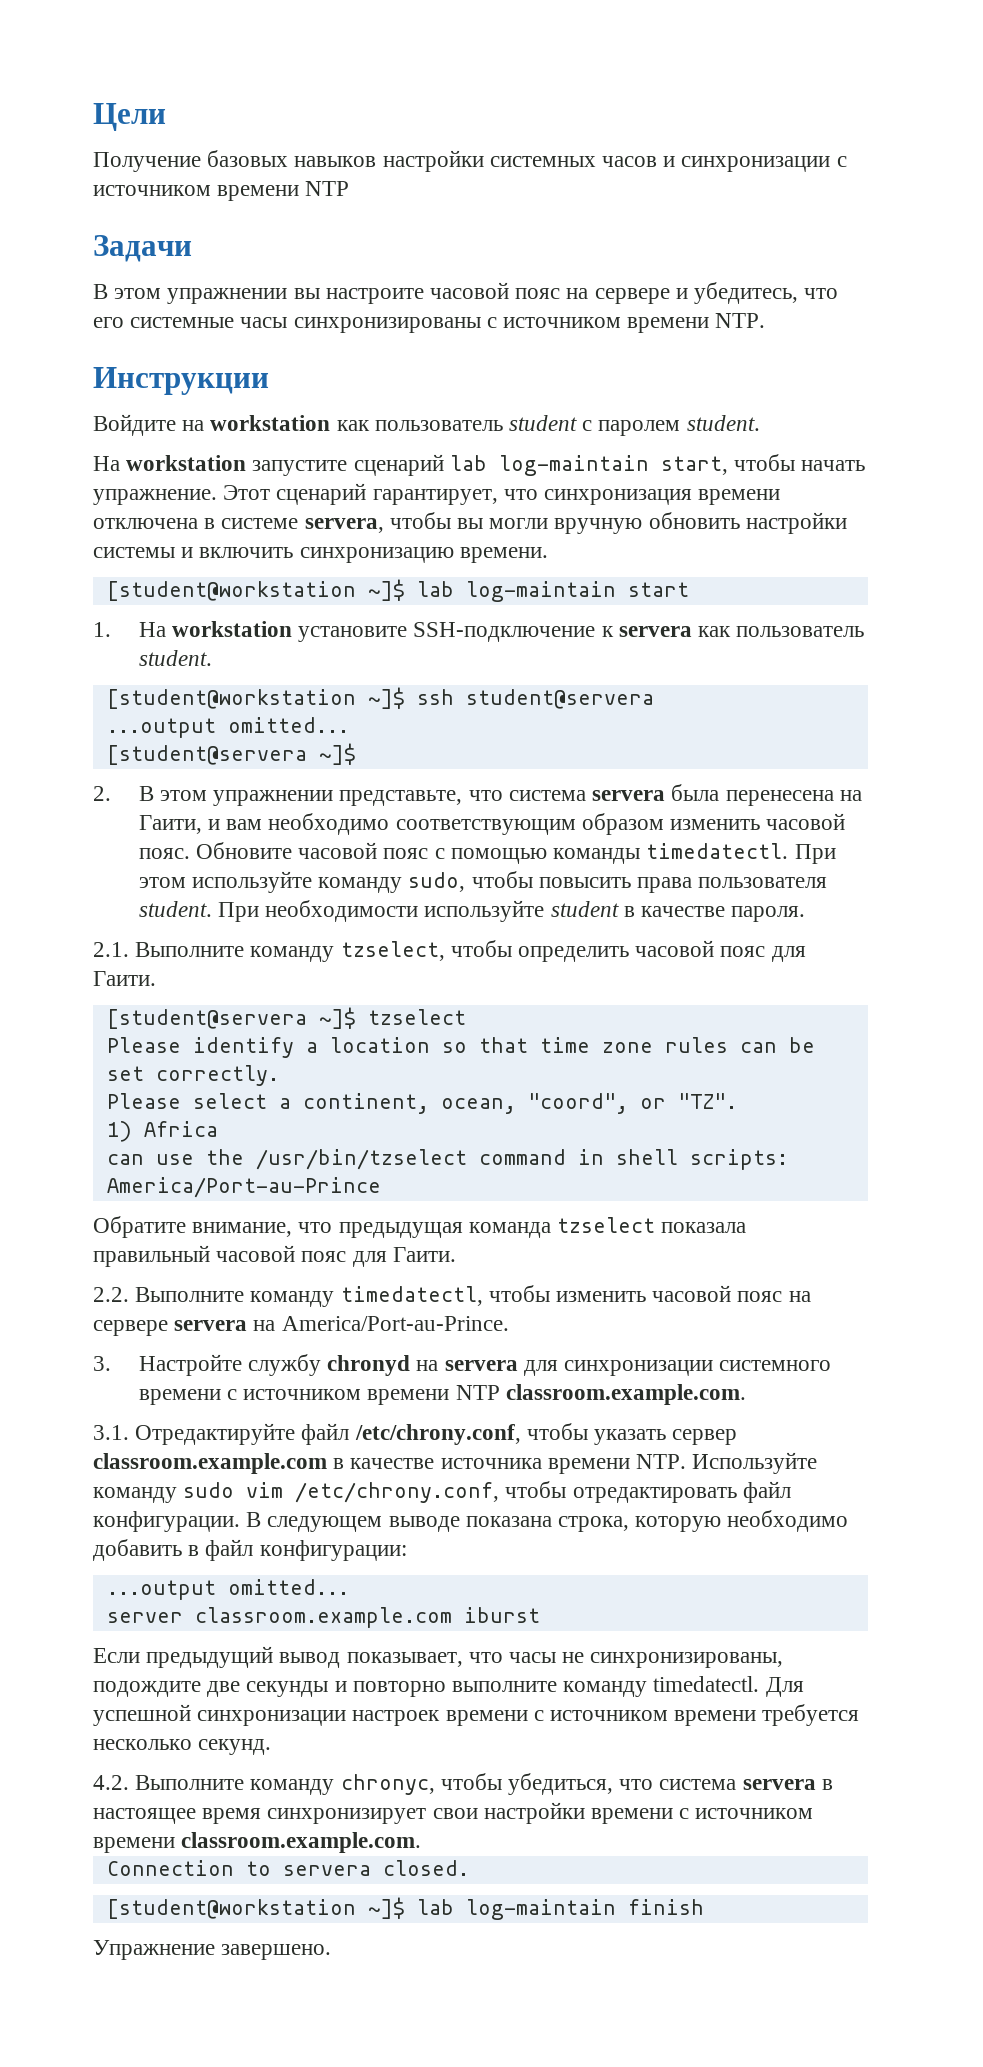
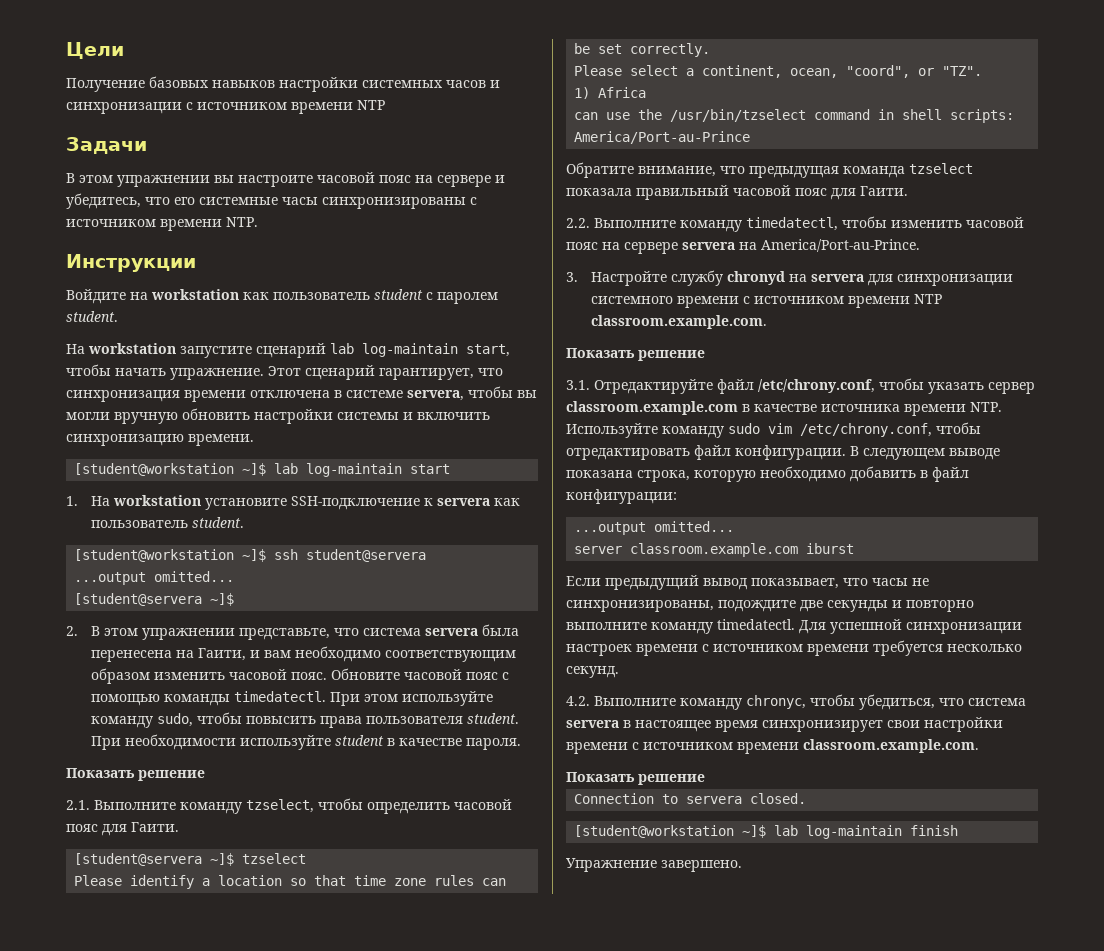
  При необходимости используйте student в качестве пароля.
+ Показать решение
  3. Настройте службу chronyd на servera для синхронизации системного времени с источником времени NTP classroom.example.com.
+ Показать решение
  4.2. Выполните команду chronyc, чтобы убедиться, что система servera в настоящее время синхронизирует свои настройки времени с источником времени classroom.example.com.
+ Показать решение

